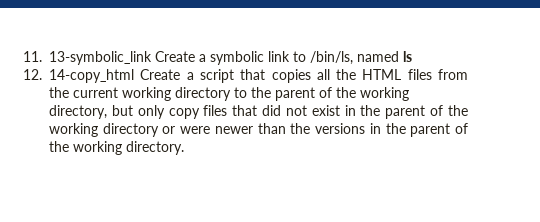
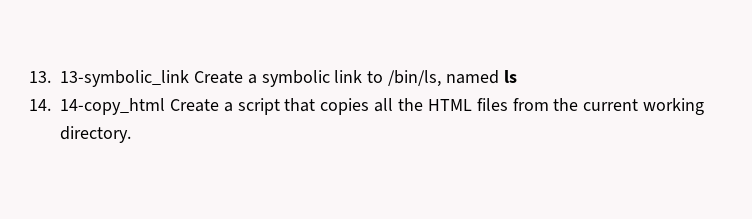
- 11. 13-symbolic_link Create a symbolic link to /bin/ls, named ls
+ 13. 13-symbolic_link Create a symbolic link to /bin/ls, named ls
- 12. 14-copy_html Create a script that copies all the HTML files from the current working directory to the parent of the working directory, but only copy files that did not exist in the parent of the working directory or were newer than the versions in the parent of the working directory.
+ 14. 14-copy_html Create a script that copies all the HTML files from the current working directory.

